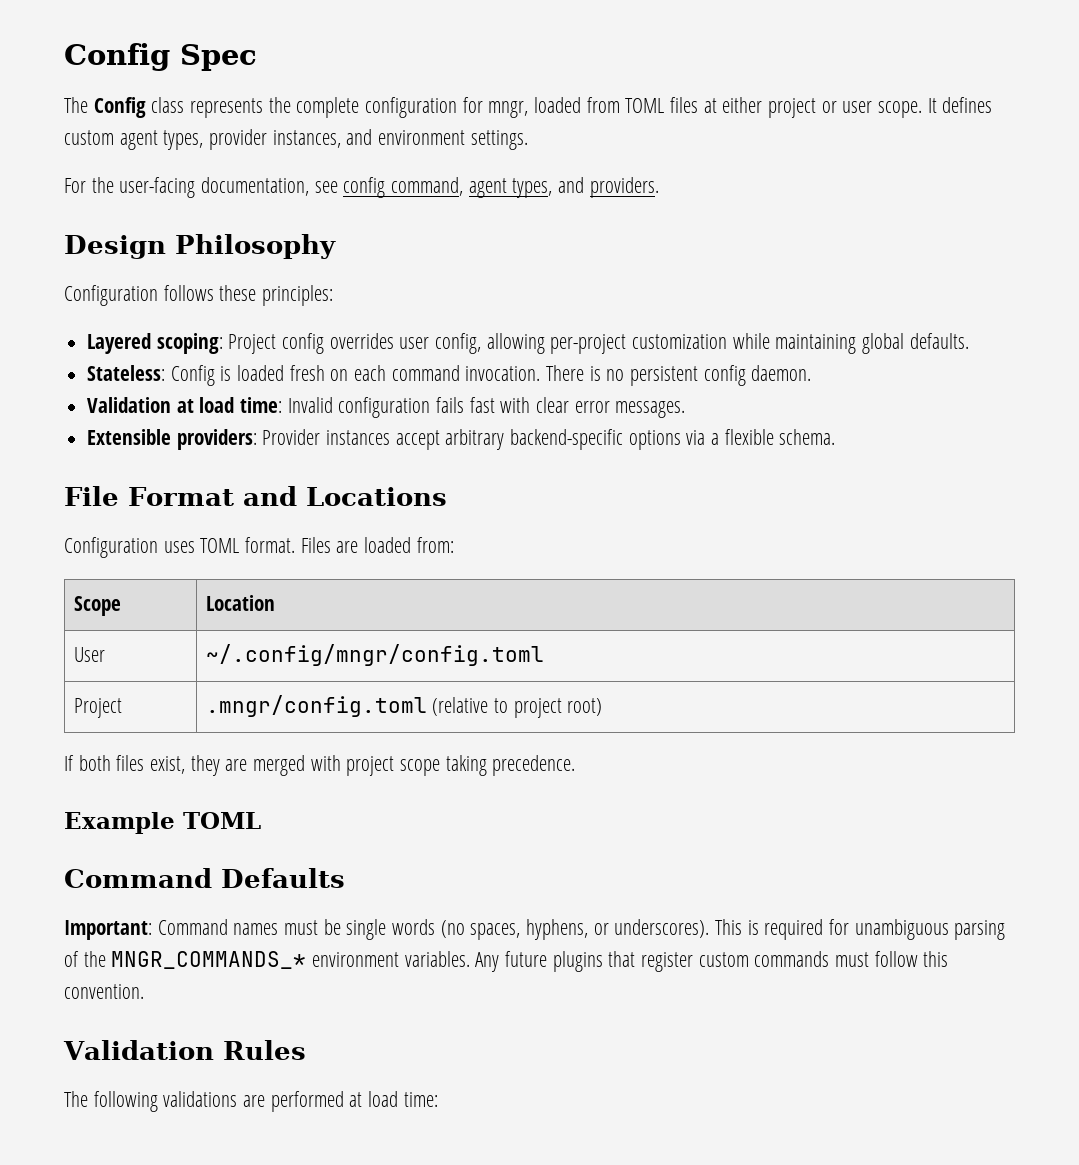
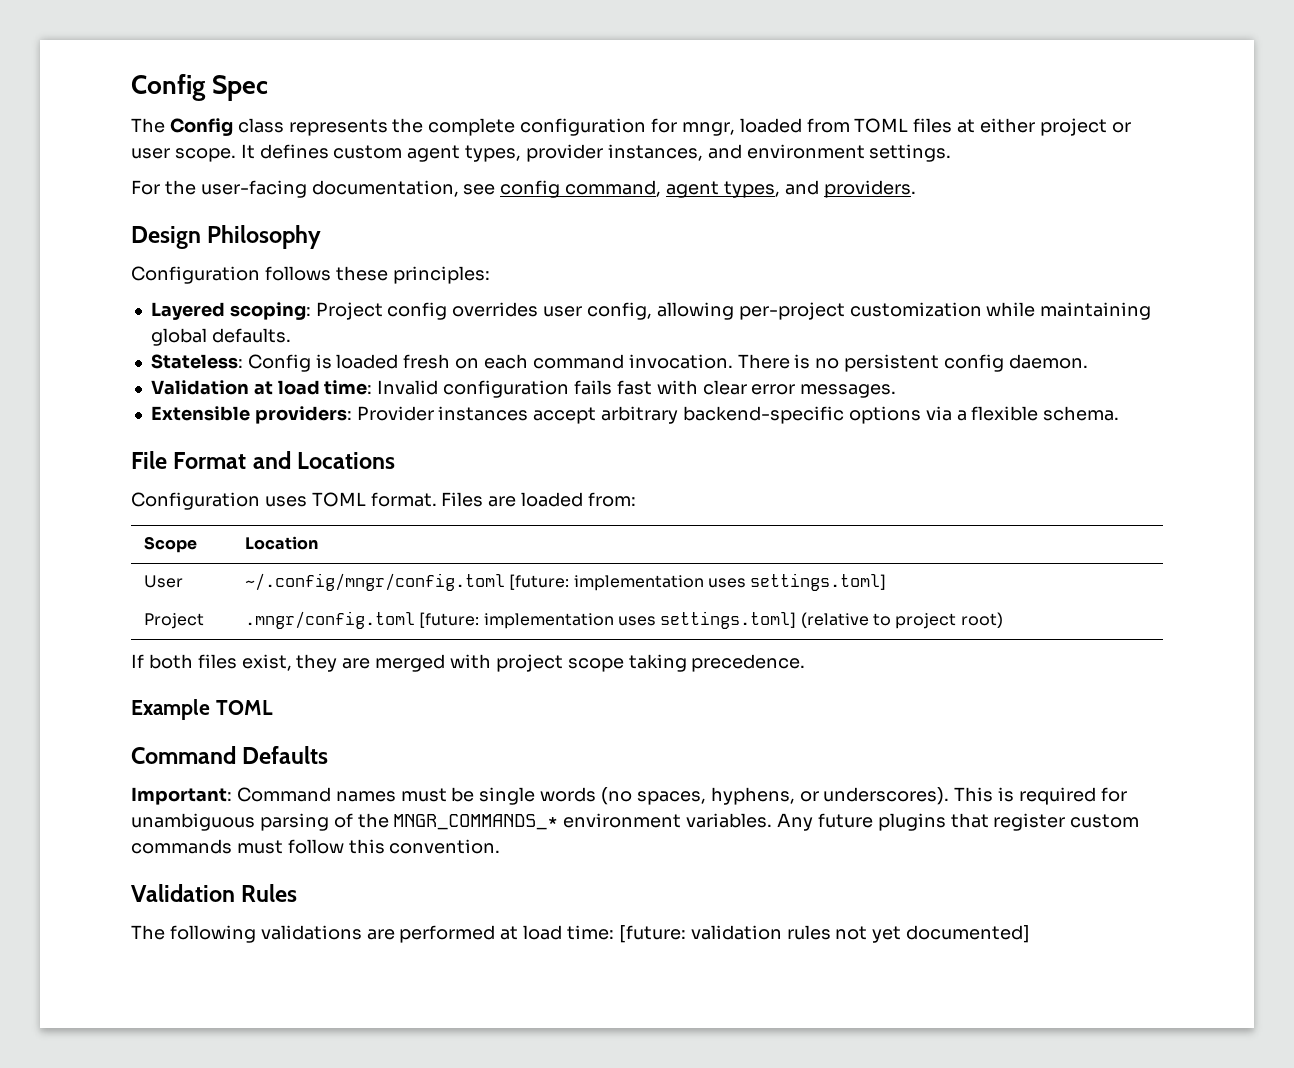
- User | ~/.config/mngr/config.toml
- Project | .mngr/config.toml (relative to project root)
+ User | ~/.config/mngr/config.toml [future: implementation uses settings.toml]
+ Project | .mngr/config.toml [future: implementation uses settings.toml] (relative to project root)
- The following validations are performed at load time:
+ The following validations are performed at load time: [future: validation rules not yet documented]

